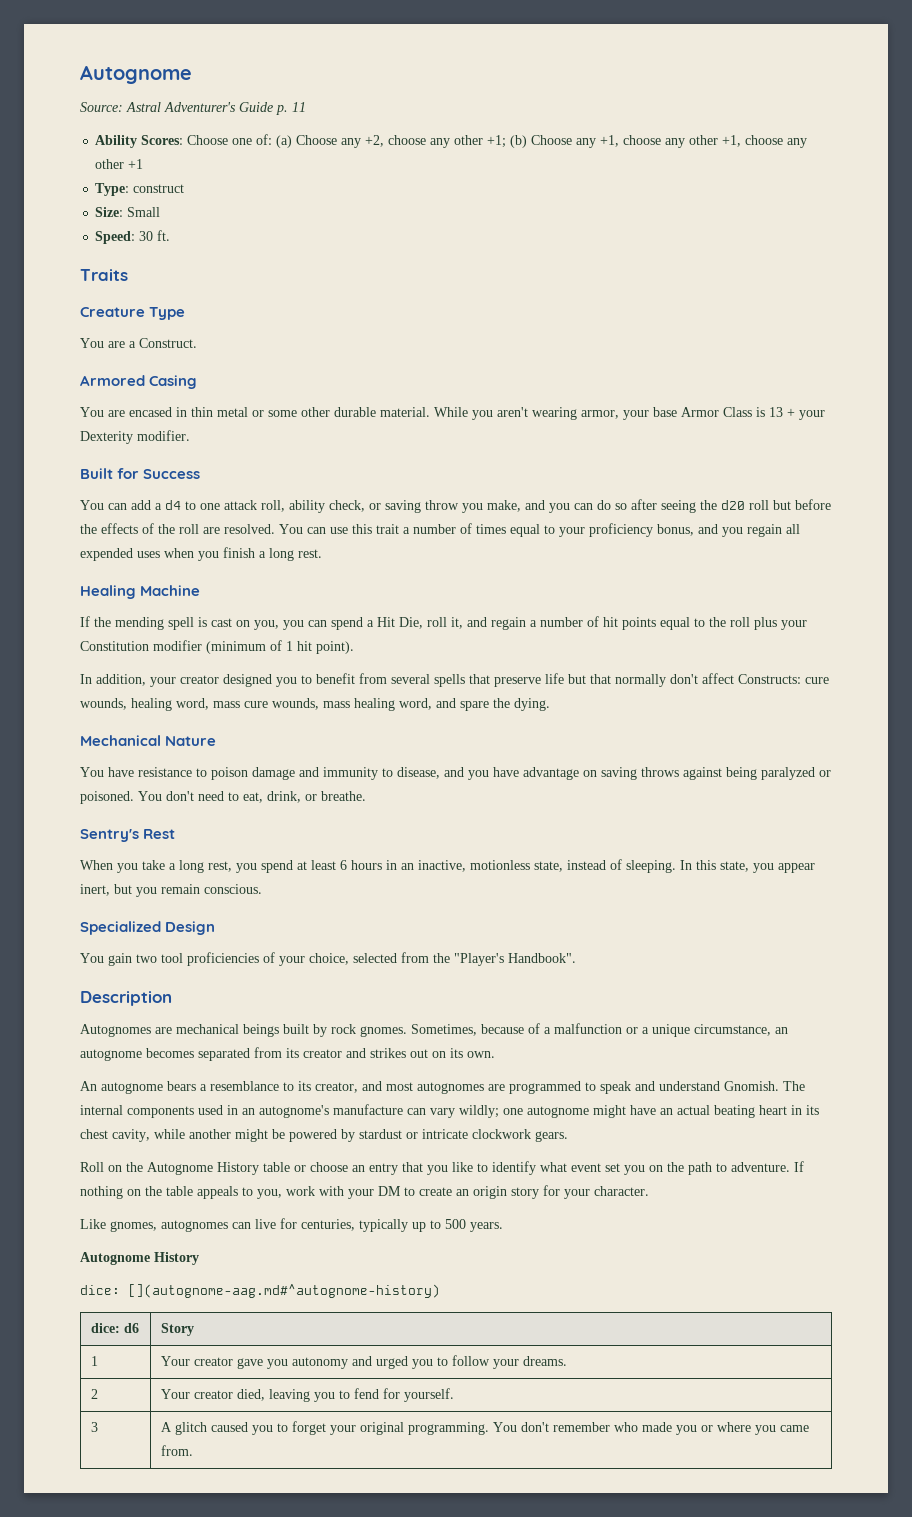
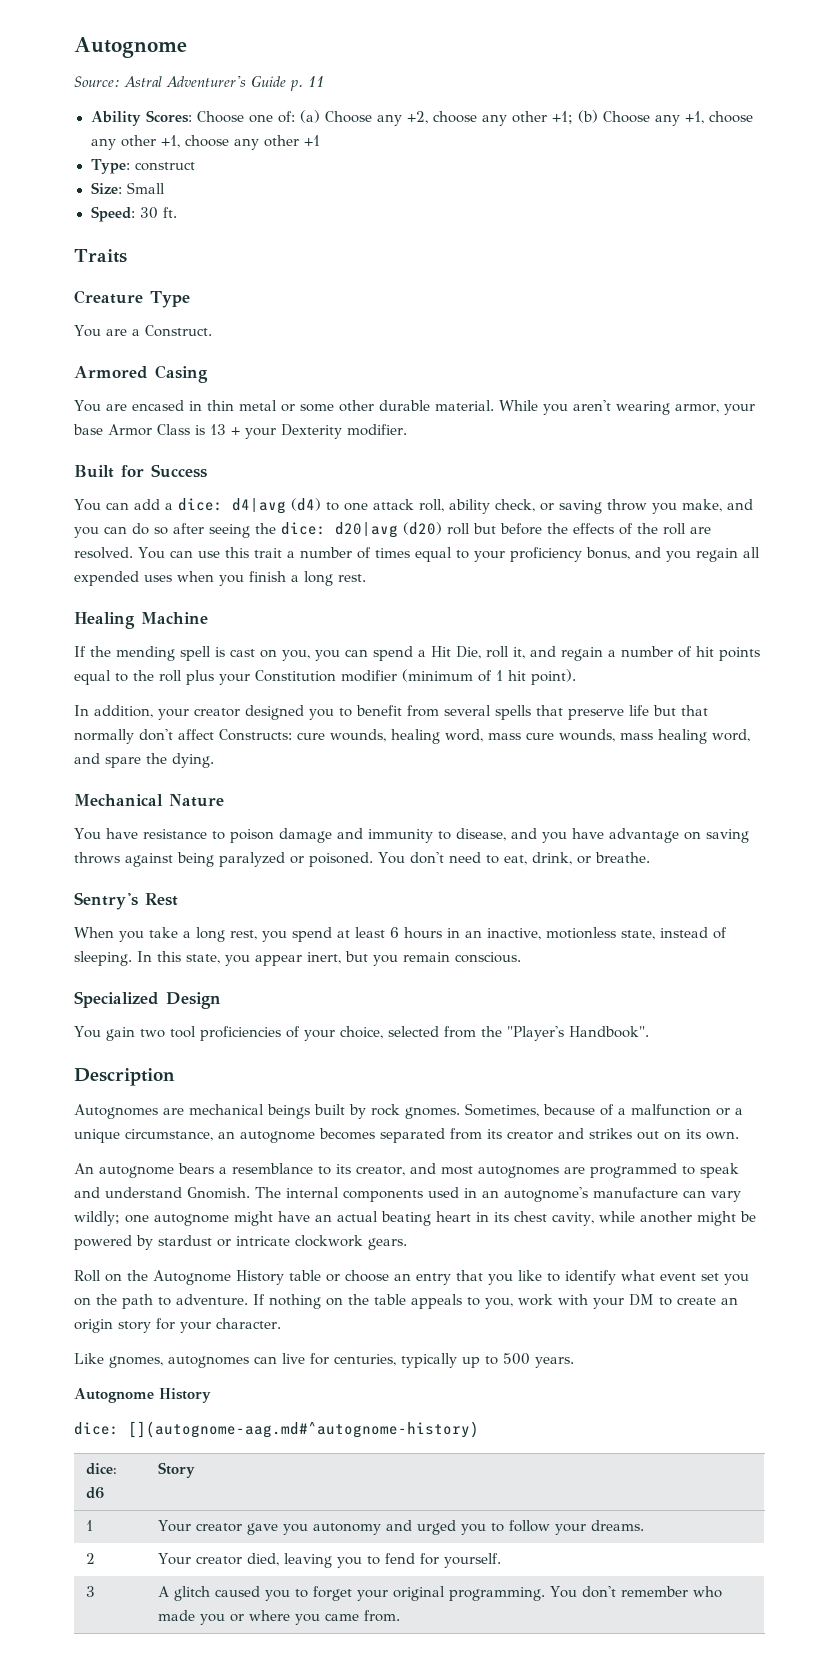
- You can add a d4 to one attack roll, ability check, or saving throw you make, and you can do so after seeing the d20 roll but before the effects of the roll are resolved.
+ You can add a dice: d4|avg (d4) to one attack roll, ability check, or saving throw you make, and you can do so after seeing the dice: d20|avg (d20) roll but before the effects of the roll are resolved.

